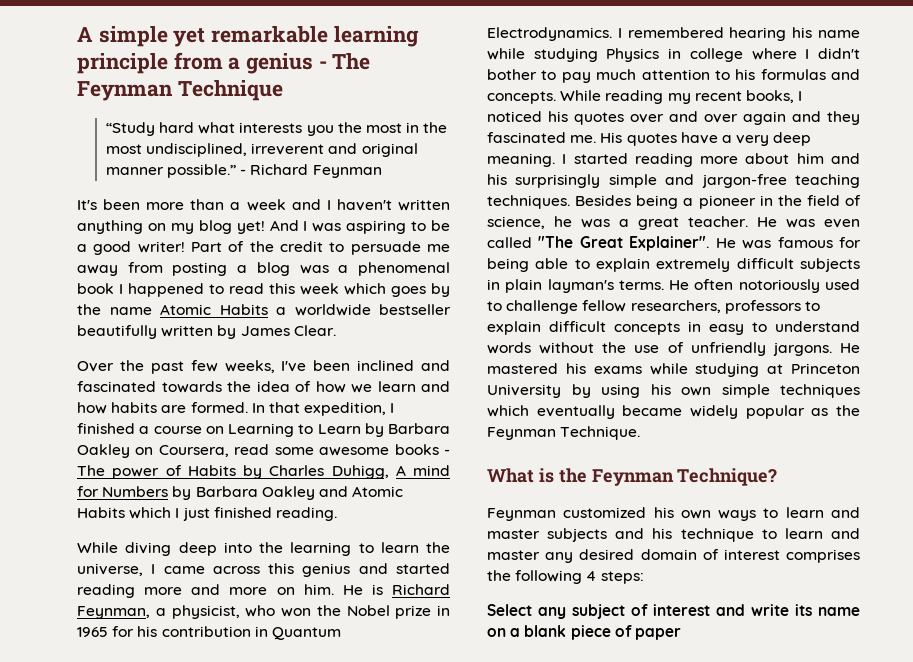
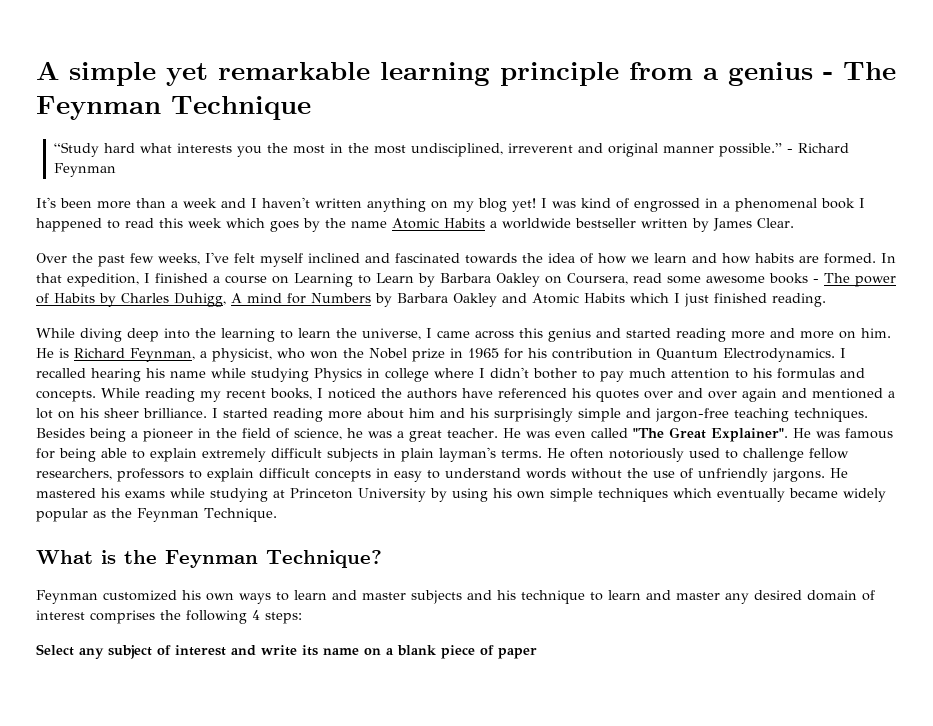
- And I was aspiring to be a good writer! Part of the credit to persuade me away from posting a blog was a phenomenal book I happened to read this week which goes by the name Atomic Habits a worldwide bestseller beautifully written by James Clear.
+ I was kind of engrossed in a phenomenal book I happened to read this week which goes by the name Atomic Habits a worldwide bestseller written by James Clear.
- Over the past few weeks, I've been inclined and fascinated towards the idea of how we learn and how habits are formed.
+ Over the past few weeks, I've felt myself inclined and fascinated towards the idea of how we learn and how habits are formed.
- I remembered hearing his name while studying Physics in college where I didn't bother to pay much attention to his formulas and concepts.
+ I recalled hearing his name while studying Physics in college where I didn't bother to pay much attention to his formulas and concepts.
- While reading my recent books, I noticed his quotes over and over again and they fascinated me. His quotes have a very deep meaning.
+ While reading my recent books, I noticed the authors have referenced his quotes over and over again and mentioned a lot on his sheer brilliance.

